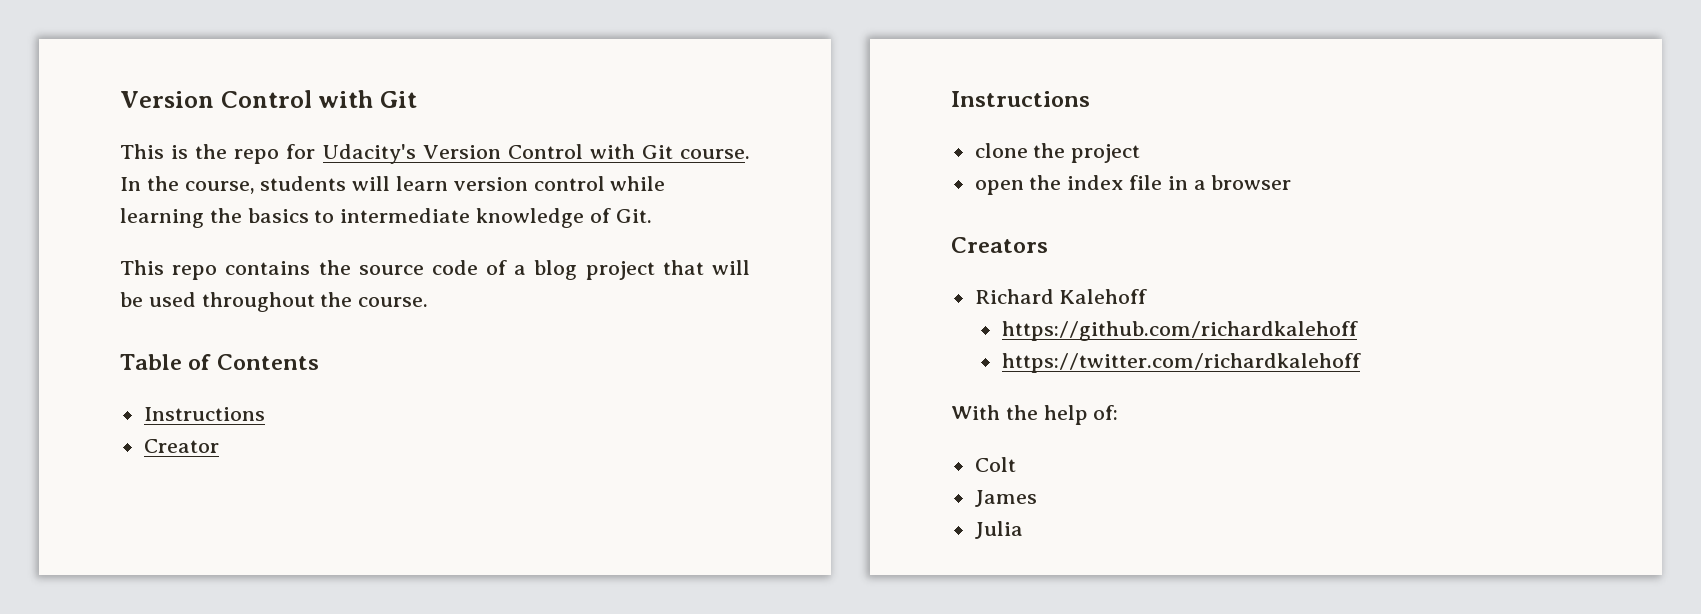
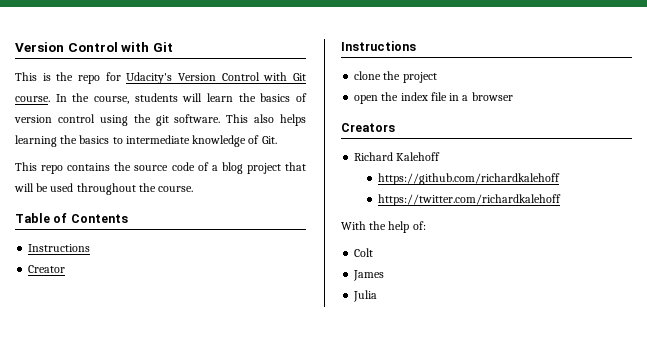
- In the course, students will learn version control while learning the basics to intermediate knowledge of Git.
+ In the course, students will learn the basics of version control using the git software. This also helps learning the basics to intermediate knowledge of Git.

